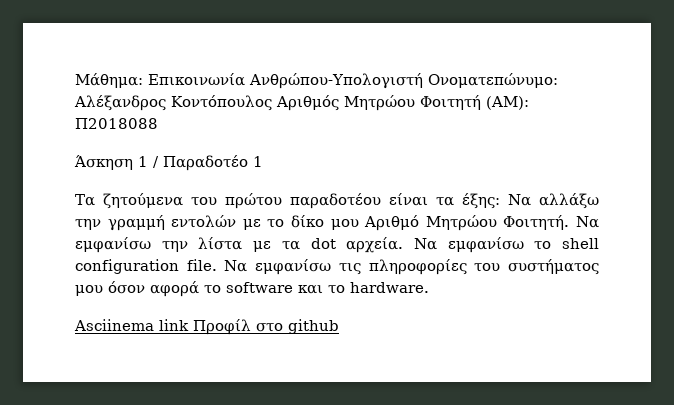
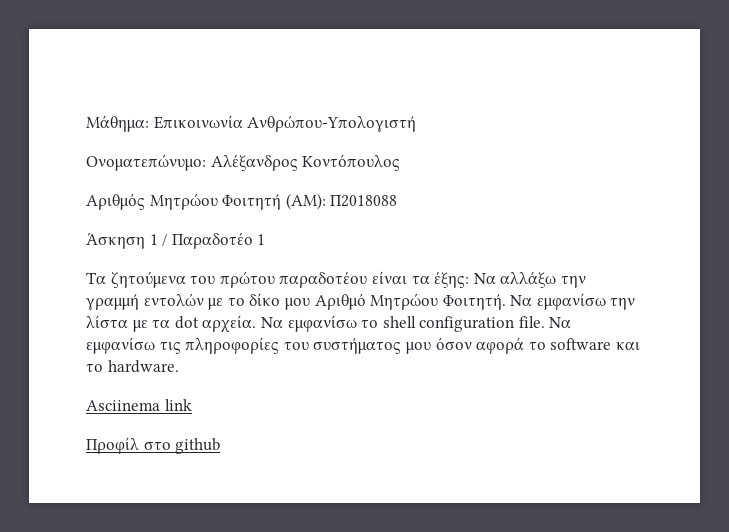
- Μάθημα: Επικοινωνία Ανθρώπου-Υπολογιστή Ονοματεπώνυμο: Αλέξανδρος Κοντόπουλος Αριθμός Μητρώου Φοιτητή (AM): Π2018088
+ Μάθημα: Επικοινωνία Ανθρώπου-Υπολογιστή
+ Ονοματεπώνυμο: Αλέξανδρος Κοντόπουλος
+ Αριθμός Μητρώου Φοιτητή (AM): Π2018088
- Asciinema link Προφίλ στο github
+ Asciinema link
+ Προφίλ στο github

